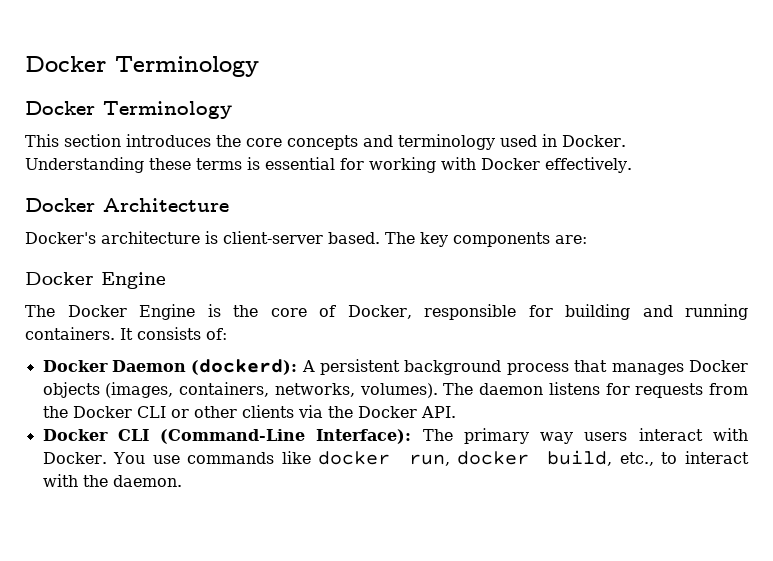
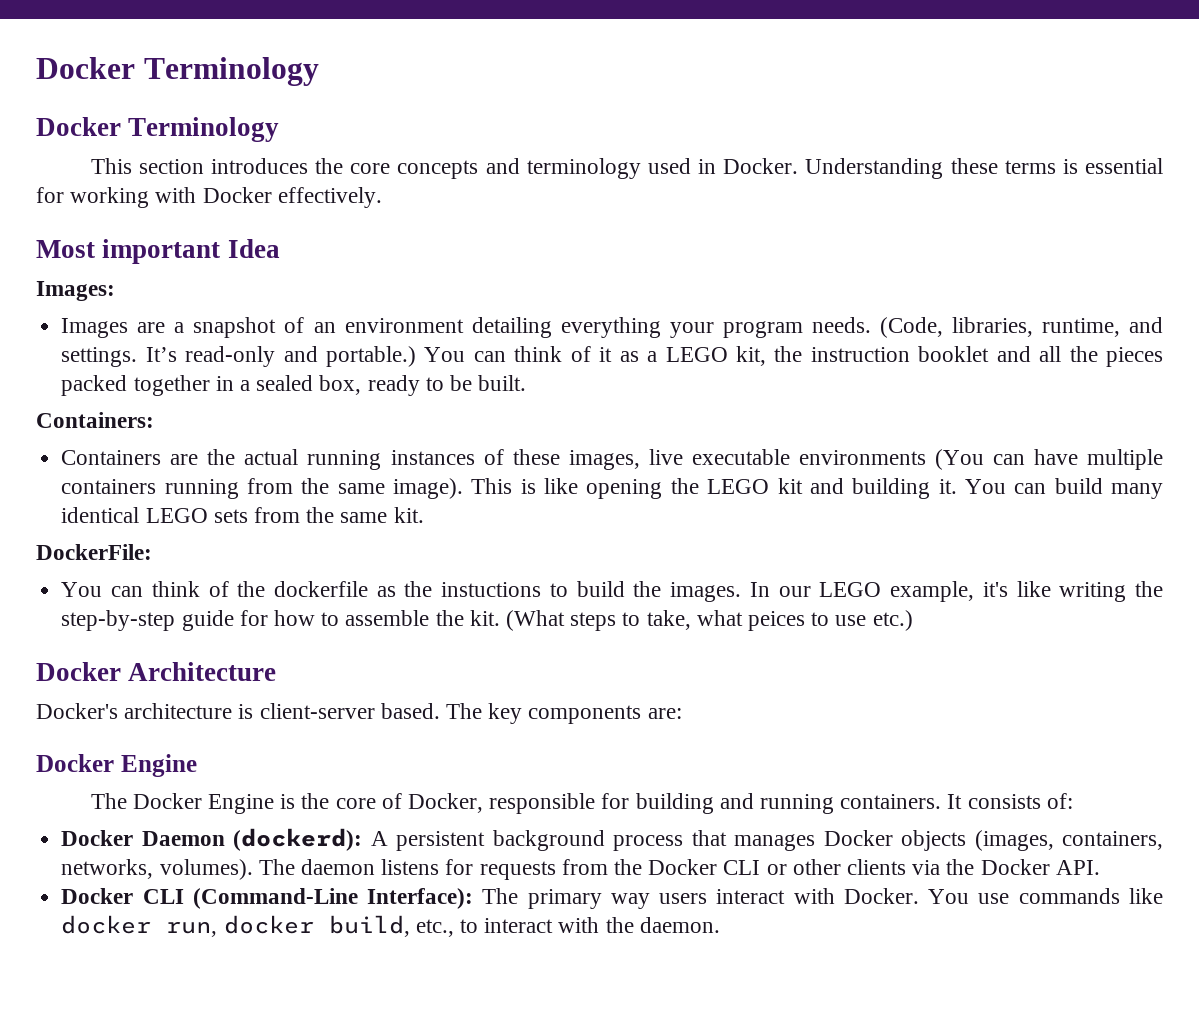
+ Most important Idea
+ Images:
+ Images are a snapshot of an environment detailing everything your program needs. (Code, libraries, runtime, and settings. It’s read-only and portable.) You can think of it as a LEGO kit, the instruction booklet and all the pieces packed together in a sealed box, ready to be built.
+ Containers:
+ Containers are the actual running instances of these images, live executable environments (You can have multiple containers running from the same image). This is like opening the LEGO kit and building it. You can build many identical LEGO sets from the same kit.
+ DockerFile:
+ You can think of the dockerfile as the instuctions to build the images. In our LEGO example, it's like writing the step-by-step guide for how to assemble the kit. (What steps to take, what peices to use etc.)

